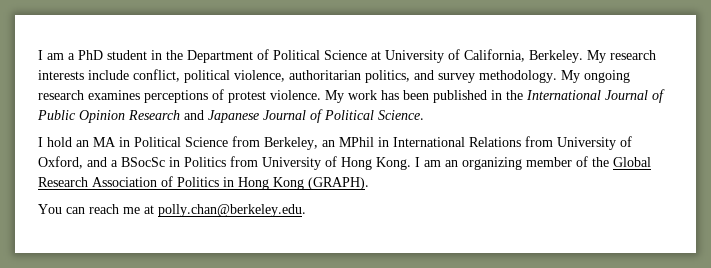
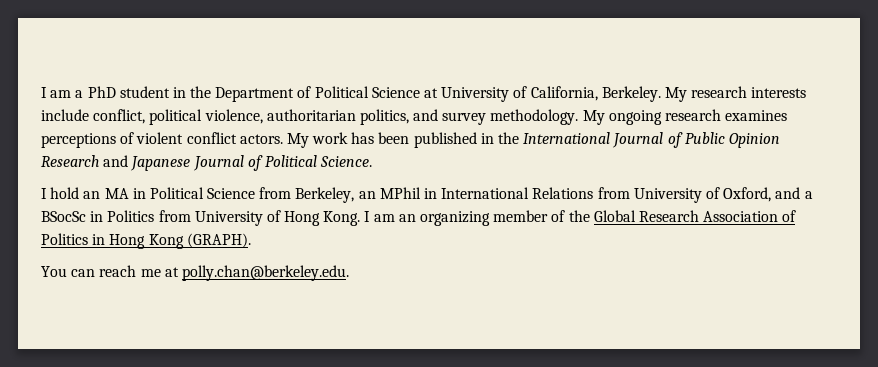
- My ongoing research examines perceptions of protest violence.
+ My ongoing research examines perceptions of violent conflict actors.

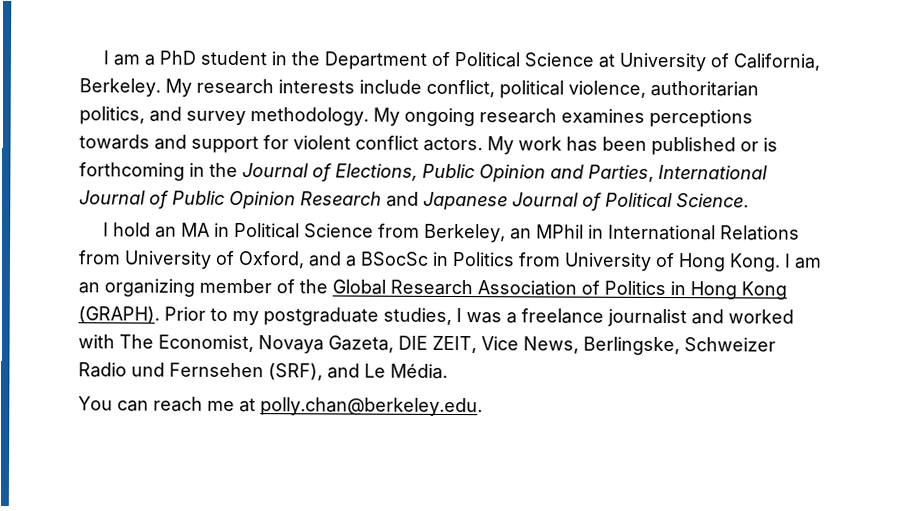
- My ongoing research examines perceptions of violent conflict actors.
+ My ongoing research examines perceptions towards and support for violent conflict actors.
- My work has been published in the International Journal of Public Opinion Research and Japanese Journal of Political Science.
+ My work has been published or is forthcoming in the Journal of Elections, Public Opinion and Parties, International Journal of Public Opinion Research and Japanese Journal of Political Science.
+ Prior to my postgraduate studies, I was a freelance journalist and worked with The Economist, Novaya Gazeta, DIE ZEIT, Vice News, Berlingske, Schweizer Radio und Fernsehen (SRF), and Le Média.

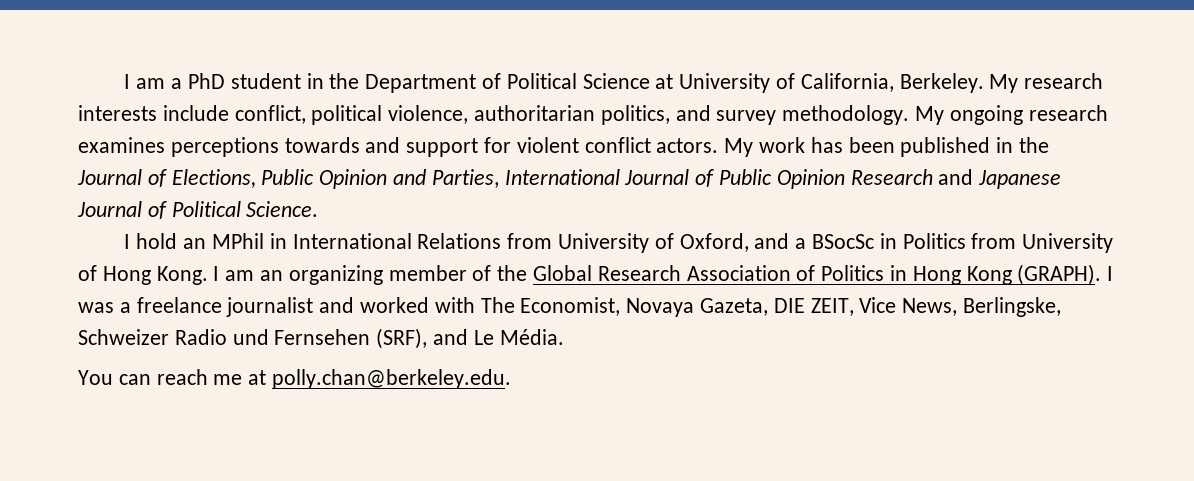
- My work has been published or is forthcoming in the Journal of Elections, Public Opinion and Parties, International Journal of Public Opinion Research and Japanese Journal of Political Science.
+ My work has been published in the Journal of Elections, Public Opinion and Parties, International Journal of Public Opinion Research and Japanese Journal of Political Science.
- I hold an MA in Political Science from Berkeley, an MPhil in International Relations from University of Oxford, and a BSocSc in Politics from University of Hong Kong.
+ I hold an MPhil in International Relations from University of Oxford, and a BSocSc in Politics from University of Hong Kong.
- Prior to my postgraduate studies, I was a freelance journalist and worked with The Economist, Novaya Gazeta, DIE ZEIT, Vice News, Berlingske, Schweizer Radio und Fernsehen (SRF), and Le Média.
+ I was a freelance journalist and worked with The Economist, Novaya Gazeta, DIE ZEIT, Vice News, Berlingske, Schweizer Radio und Fernsehen (SRF), and Le Média.

